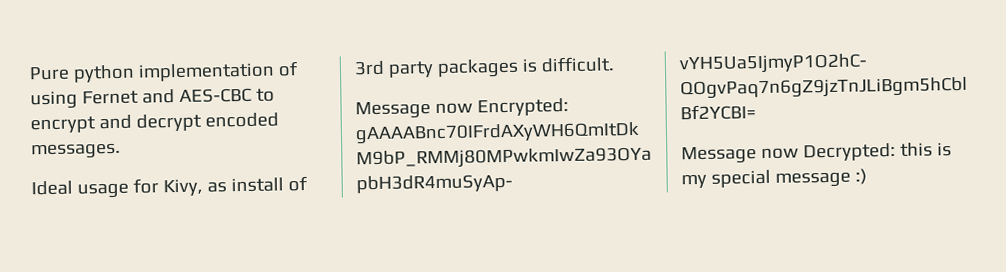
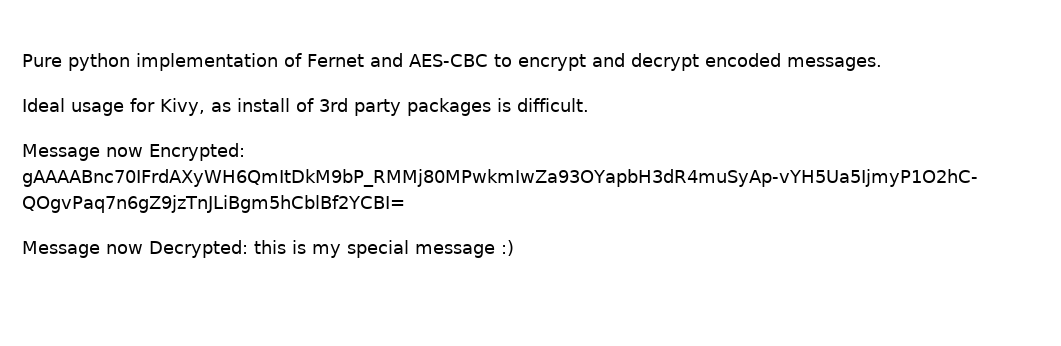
- Pure python implementation of using Fernet and AES-CBC to encrypt and decrypt encoded messages.
+ Pure python implementation of Fernet and AES-CBC to encrypt and decrypt encoded messages.

